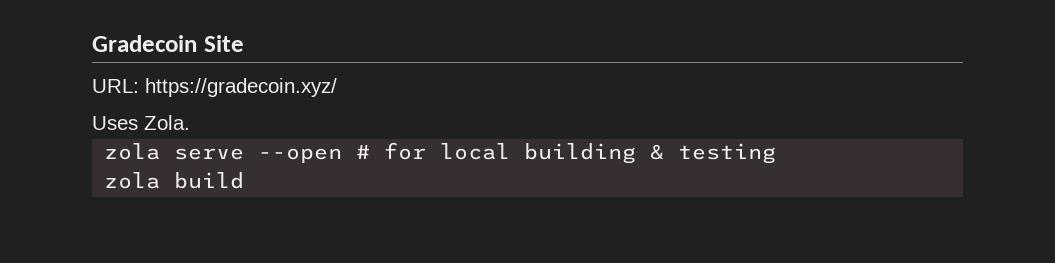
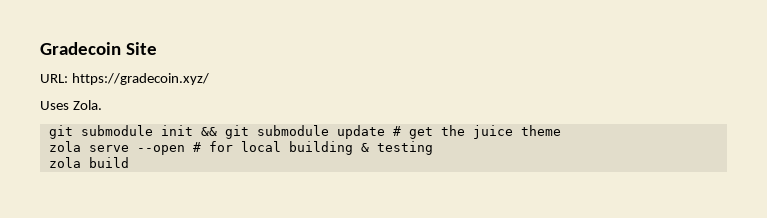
+ git submodule init && git submodule update # get the juice theme

